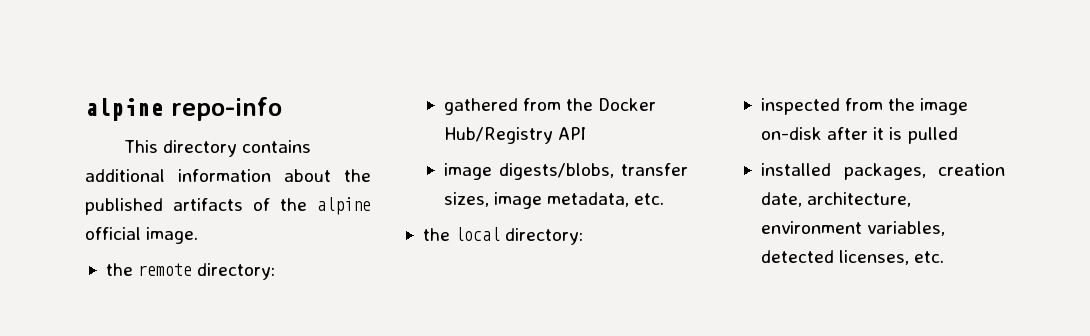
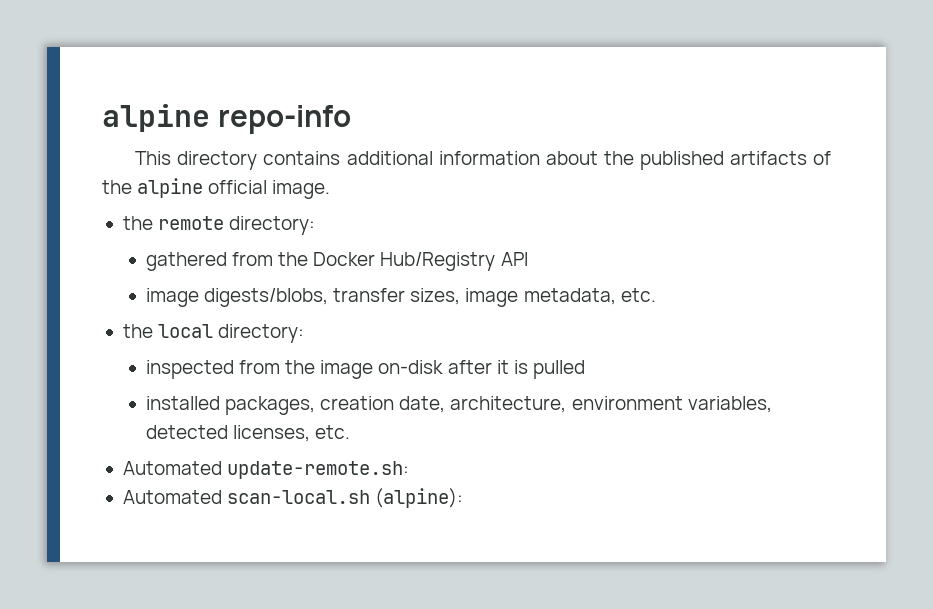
+ Automated update-remote.sh:
+ Automated scan-local.sh (alpine):

